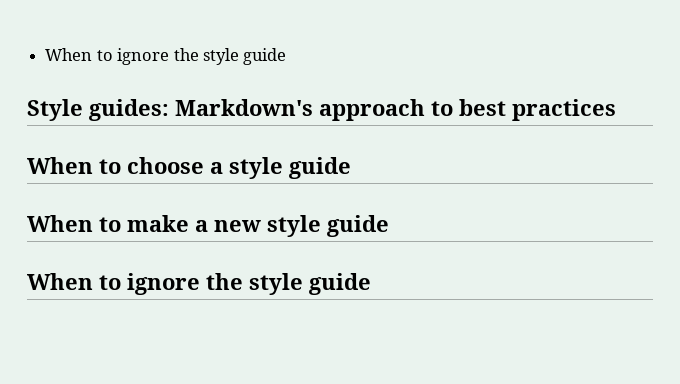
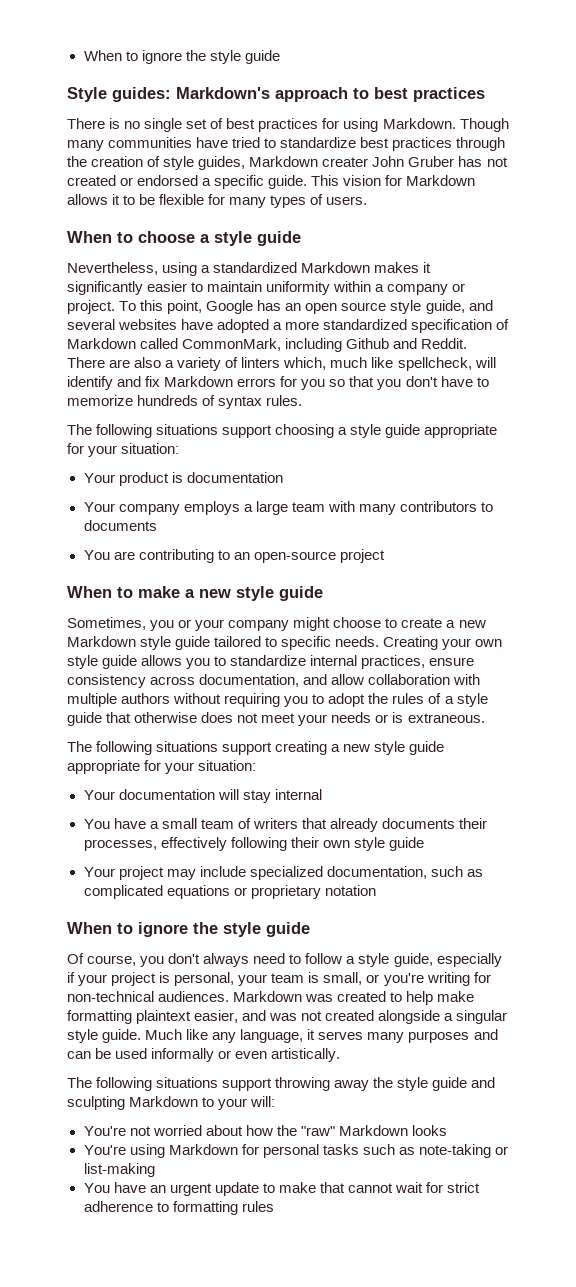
+ There is no single set of best practices for using Markdown. Though many communities have tried to standardize best practices through the creation of style guides, Markdown creater John Gruber has not created or endorsed a specific guide. This vision for Markdown allows it to be flexible for many types of users.
+ Nevertheless, using a standardized Markdown makes it significantly easier to maintain uniformity within a company or project. To this point, Google has an open source style guide, and several websites have adopted a more standardized specification of Markdown called CommonMark, including Github and Reddit. There are also a variety of linters which, much like spellcheck, will identify and fix Markdown errors for you so that you don't have to memorize hundreds of syntax rules.
+ The following situations support choosing a style guide appropriate for your situation:
+ Your product is documentation
+ Your company employs a large team with many contributors to documents
+ You are contributing to an open-source project
  When to make a new style guide
+ Sometimes, you or your company might choose to create a new Markdown style guide tailored to specific needs. Creating your own style guide allows you to standardize internal practices, ensure consistency across documentation, and allow collaboration with multiple authors without requiring you to adopt the rules of a style guide that otherwise does not meet your needs or is extraneous.
+ The following situations support creating a new style guide appropriate for your situation:
+ Your documentation will stay internal
+ You have a small team of writers that already documents their processes, effectively following their own style guide
+ Your project may include specialized documentation, such as complicated equations or proprietary notation
  When to ignore the style guide
+ Of course, you don't always need to follow a style guide, especially if your project is personal, your team is small, or you're writing for non-technical audiences. Markdown was created to help make formatting plaintext easier, and was not created alongside a singular style guide. Much like any language, it serves many purposes and can be used informally or even artistically.
+ The following situations support throwing away the style guide and sculpting Markdown to your will:
+ You're not worried about how the "raw" Markdown looks
+ You're using Markdown for personal tasks such as note-taking or list-making
+ You have an urgent update to make that cannot wait for strict adherence to formatting rules

